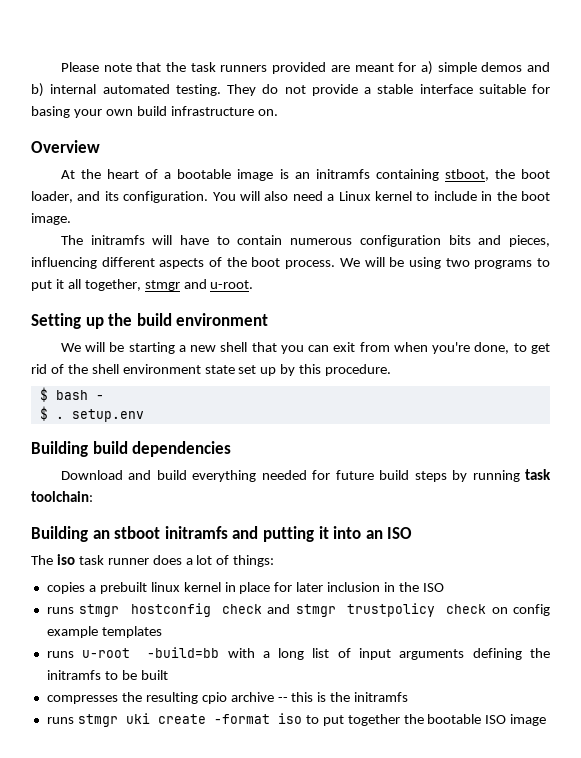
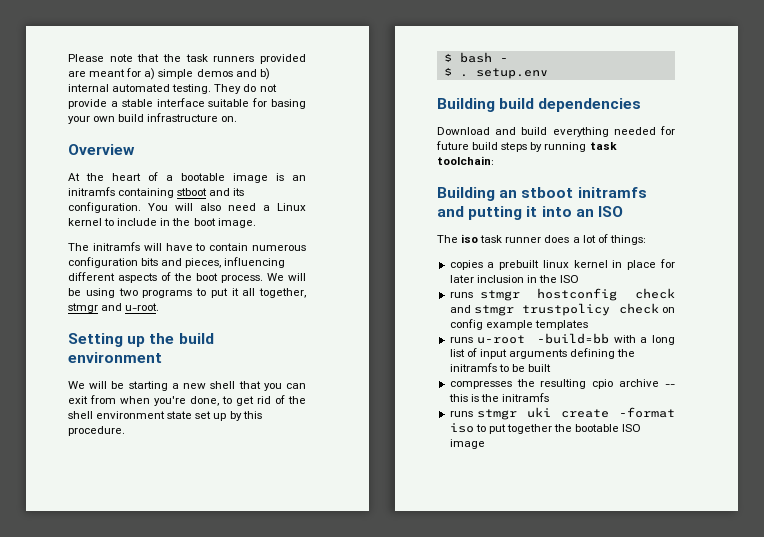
- At the heart of a bootable image is an initramfs containing stboot, the boot loader, and its configuration.
+ At the heart of a bootable image is an initramfs containing stboot and its configuration.

